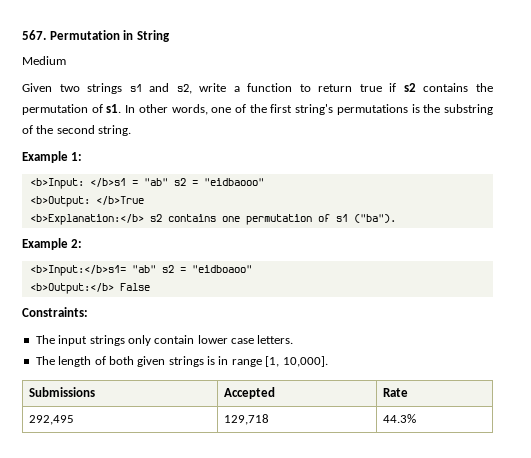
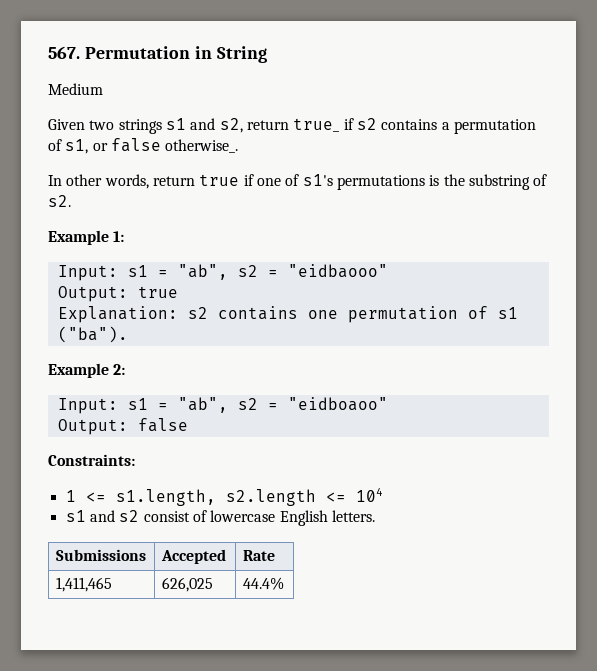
- Given two strings s1 and s2, write a function to return true if s2 contains the permutation of s1. In other words, one of the first string's permutations is the substring of the second string.
+ Given two strings s1 and s2, return true_ if s2 contains a permutation of s1, or false otherwise_.
+ In other words, return true if one of s1's permutations is the substring of s2.
- <b>Input: </b>s1 = "ab" s2 = "eidbaooo"
+ Input: s1 = "ab", s2 = "eidbaooo"
- <b>Output: </b>True
- <b>Explanation:</b> s2 contains one permutation of s1 ("ba").
+ Output: true
+ Explanation: s2 contains one permutation of s1 ("ba").
- <b>Input:</b>s1= "ab" s2 = "eidboaoo"
+ Input: s1 = "ab", s2 = "eidboaoo"
- <b>Output:</b> False
+ Output: false
- The input strings only contain lower case letters.
- The length of both given strings is in range [1, 10,000].
+ 1 <= s1.length, s2.length <= 104
+ s1 and s2 consist of lowercase English letters.
- 292,495 | 129,718 | 44.3%
+ 1,411,465 | 626,025 | 44.4%

